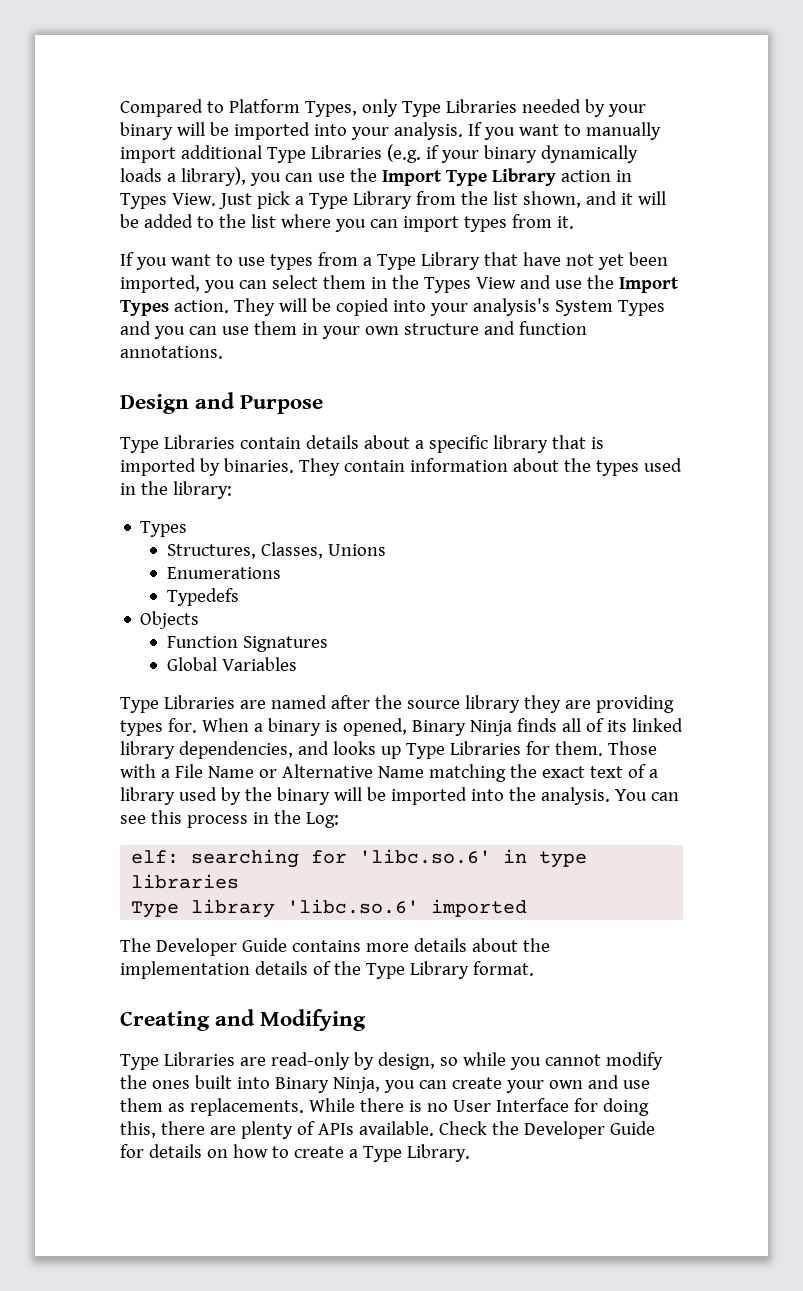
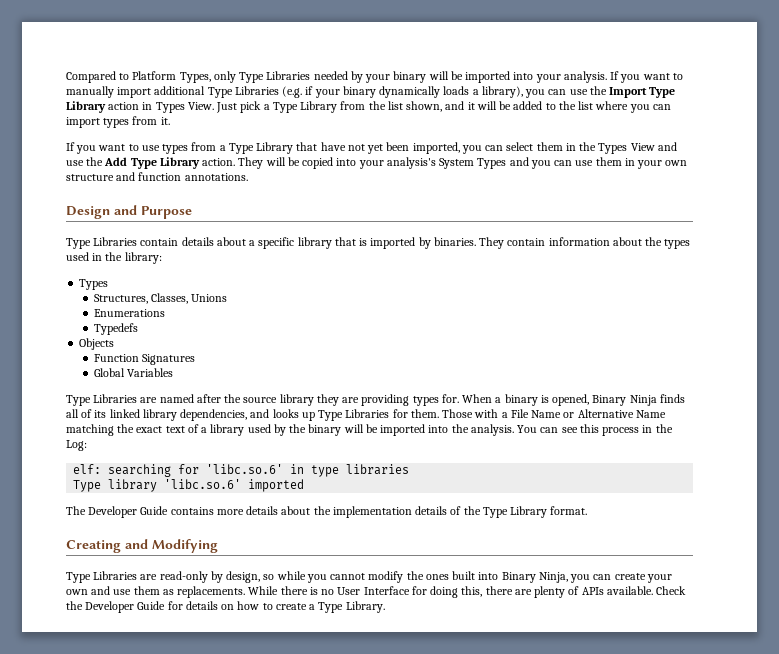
- If you want to use types from a Type Library that have not yet been imported, you can select them in the Types View and use the Import Types action.
+ If you want to use types from a Type Library that have not yet been imported, you can select them in the Types View and use the Add Type Library action.

